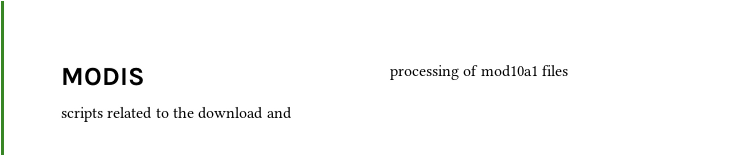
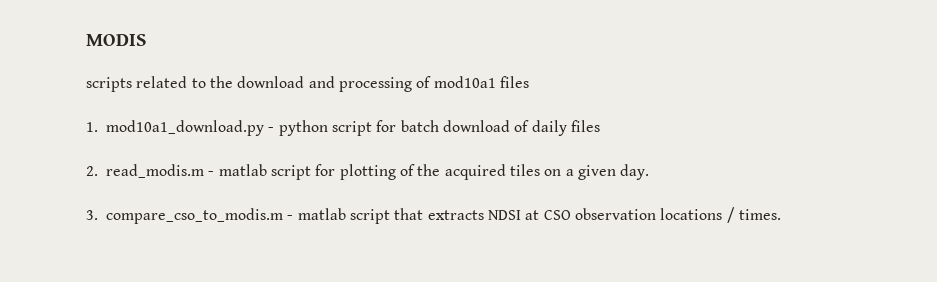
+ 1. mod10a1_download.py - python script for batch download of daily files
+ 2. read_modis.m - matlab script for plotting of the acquired tiles on a given day.
+ 3. compare_cso_to_modis.m - matlab script that extracts NDSI at CSO observation locations / times.

